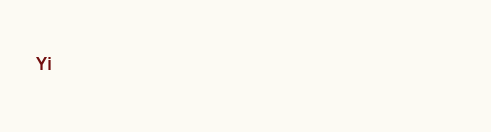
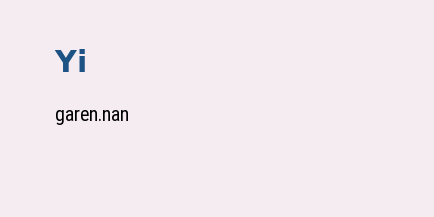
+ garen.nan

